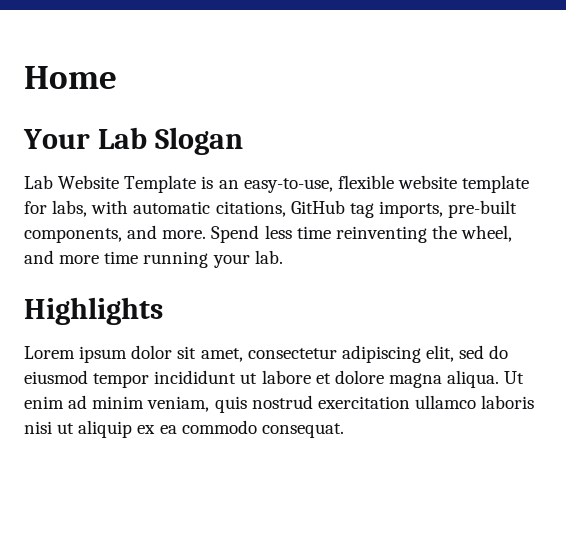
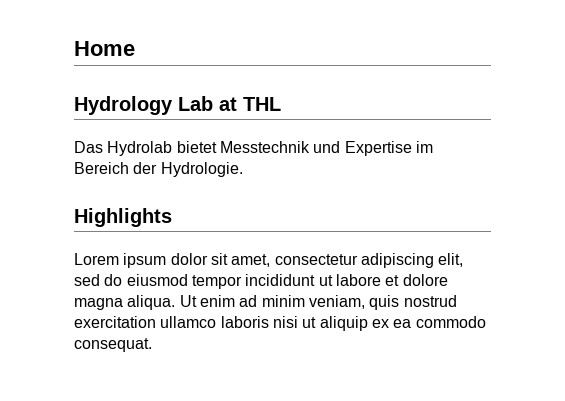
- Your Lab Slogan
- Lab Website Template is an easy-to-use, flexible website template for labs, with automatic citations, GitHub tag imports, pre-built components, and more. Spend less time reinventing the wheel, and more time running your lab.
+ Hydrology Lab at THL
+ Das Hydrolab bietet Messtechnik und Expertise im Bereich der Hydrologie.

